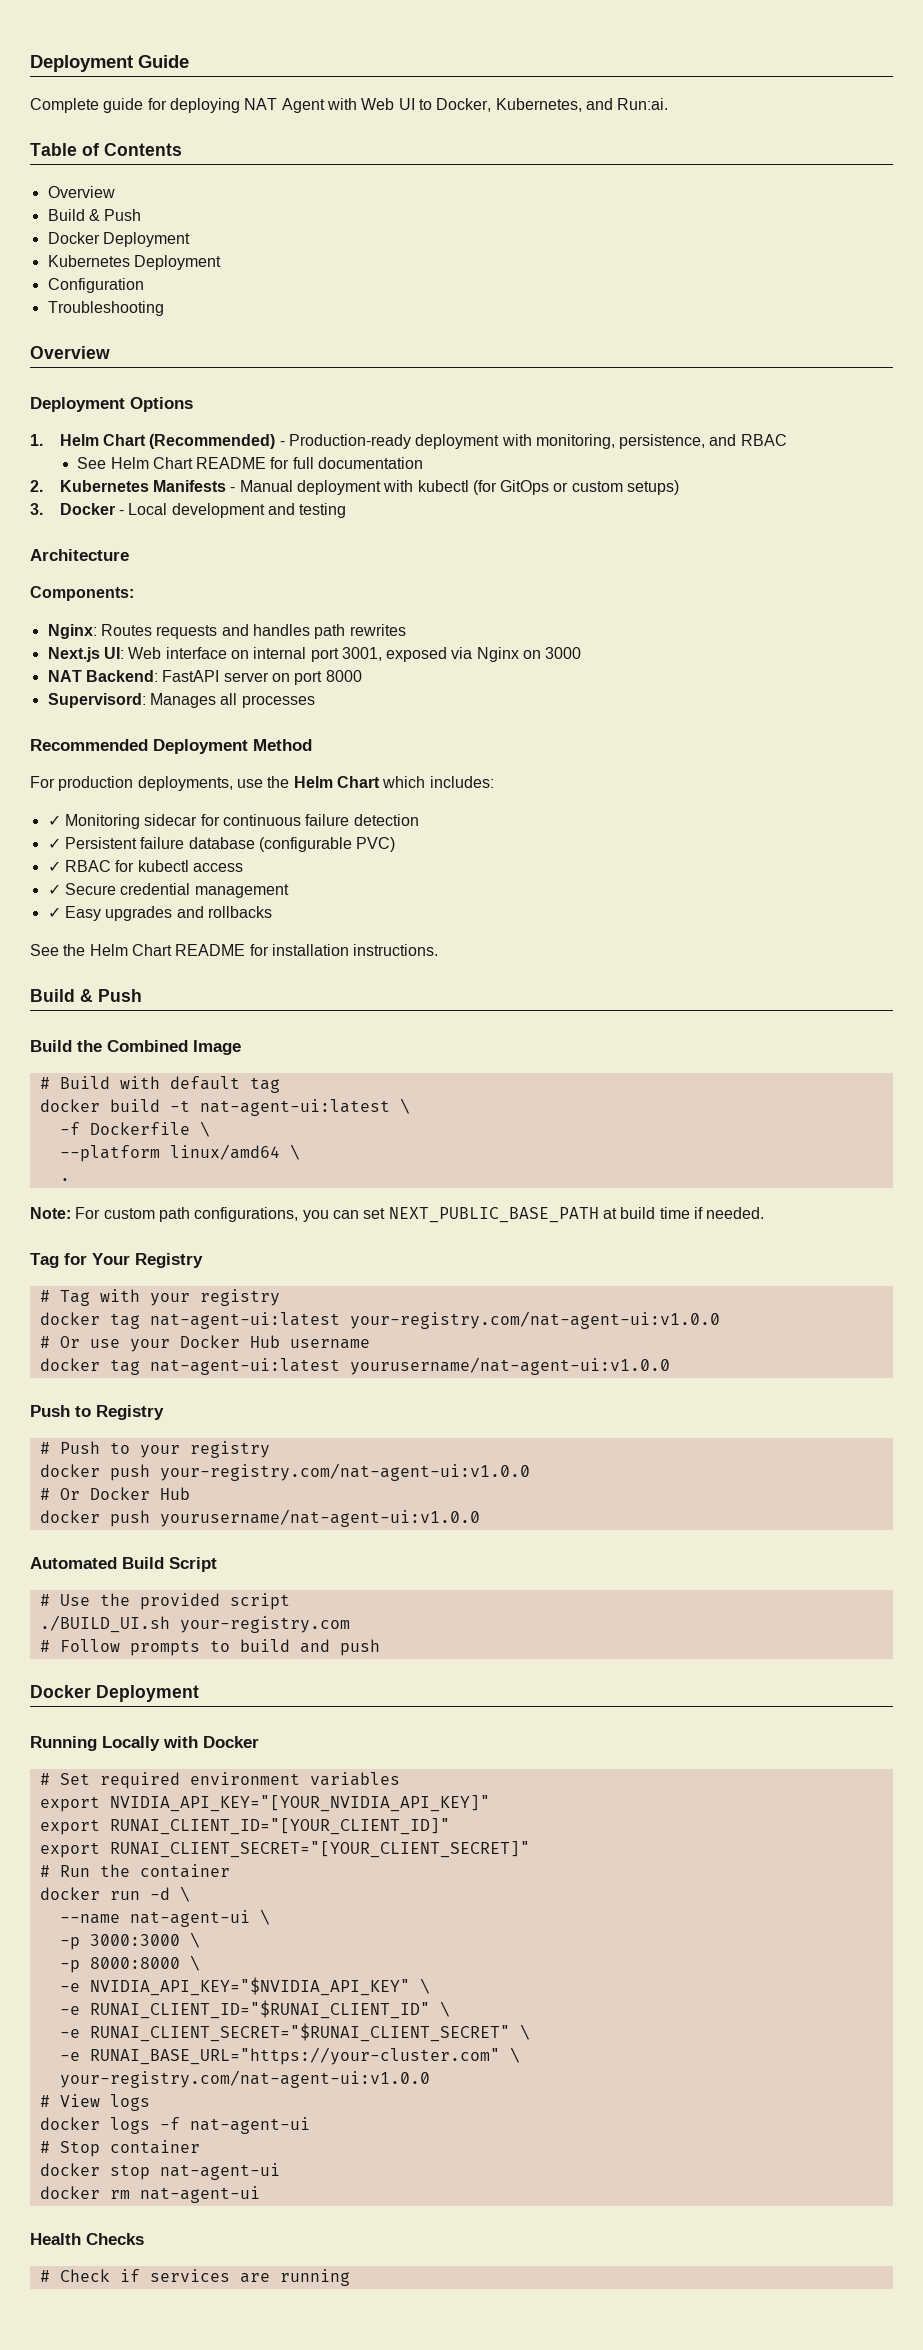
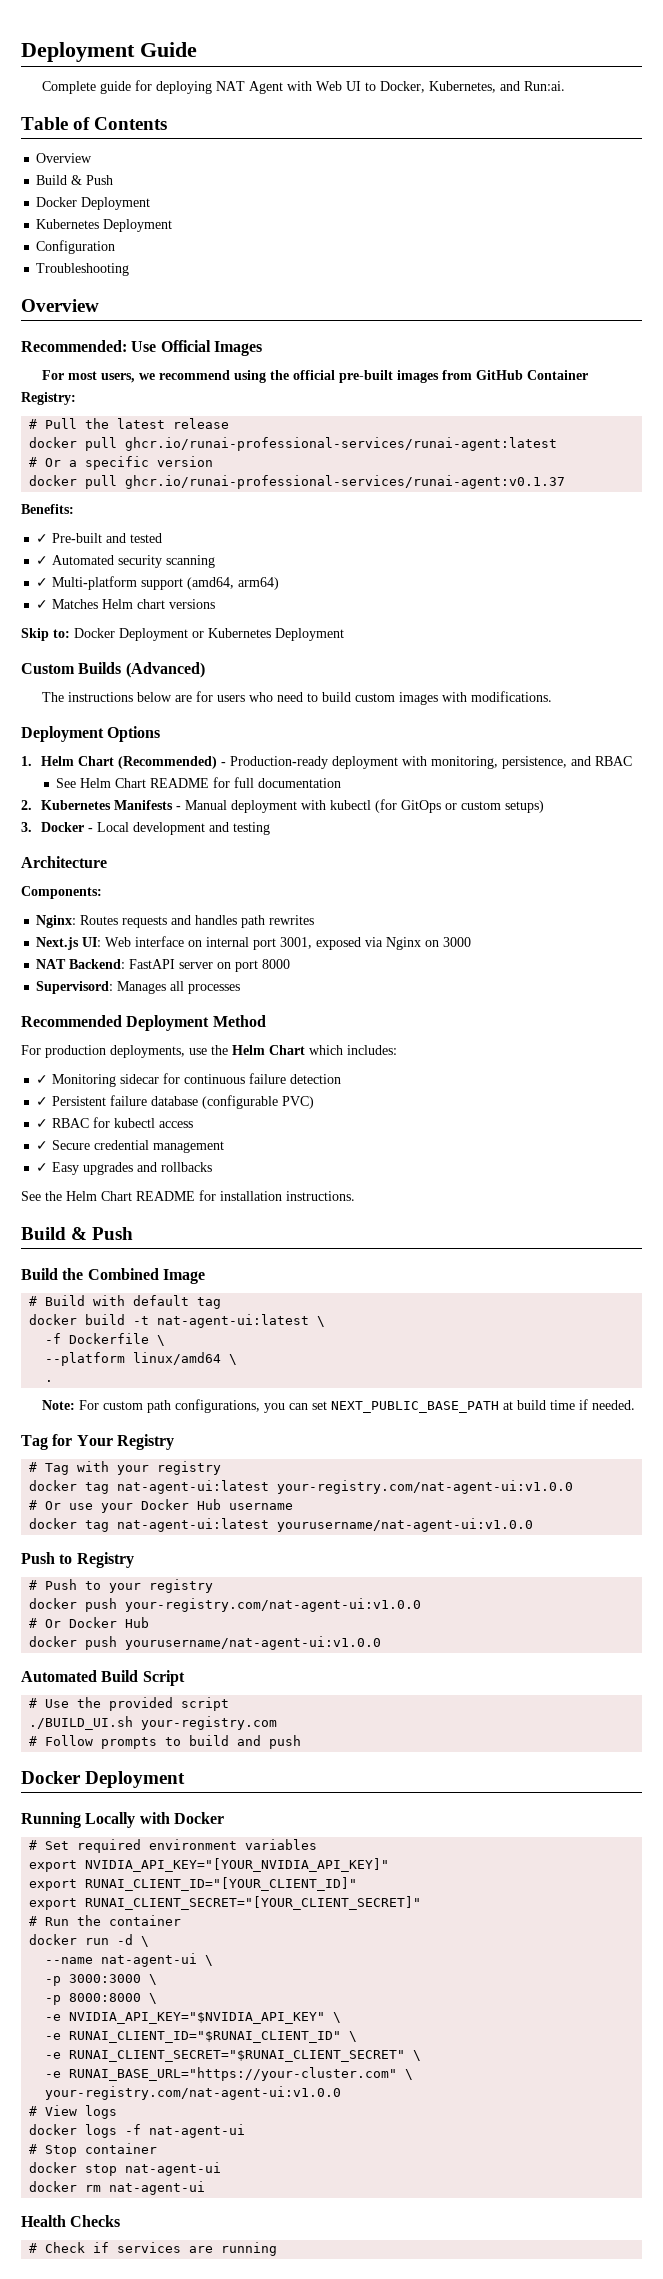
+ Recommended: Use Official Images
+ For most users, we recommend using the official pre-built images from GitHub Container Registry:
+ # Pull the latest release
+ docker pull ghcr.io/runai-professional-services/runai-agent:latest
+ # Or a specific version
+ docker pull ghcr.io/runai-professional-services/runai-agent:v0.1.37
+ Benefits:
+ ✓ Pre-built and tested
+ ✓ Automated security scanning
+ ✓ Multi-platform support (amd64, arm64)
+ ✓ Matches Helm chart versions
+ Skip to: Docker Deployment or Kubernetes Deployment
+ Custom Builds (Advanced)
+ The instructions below are for users who need to build custom images with modifications.

